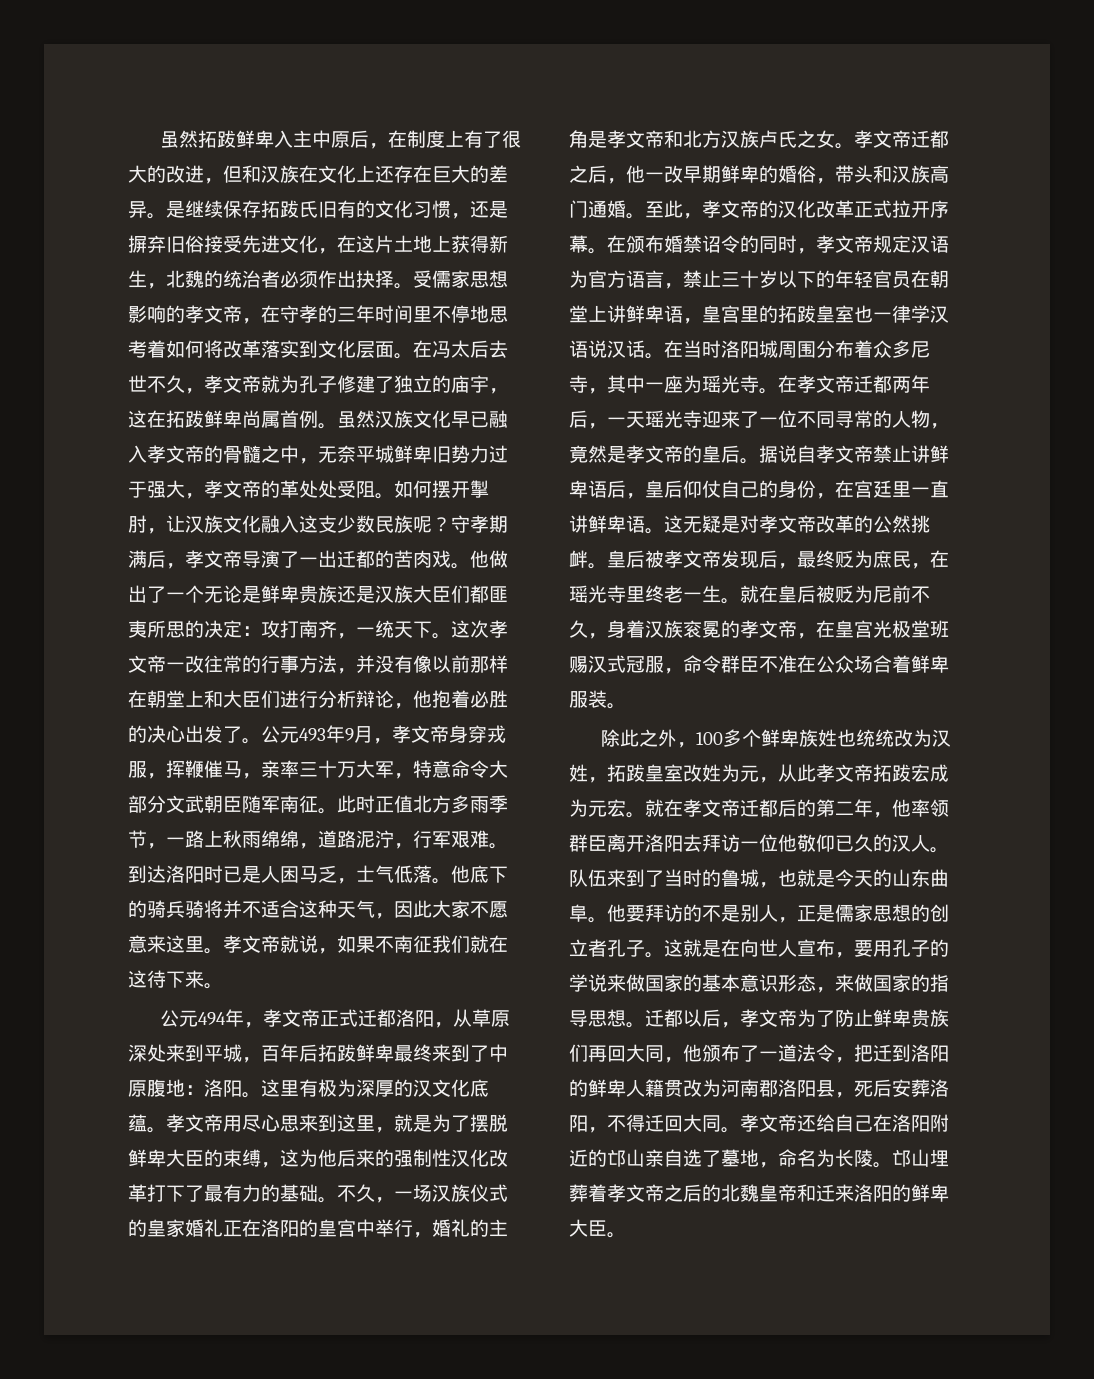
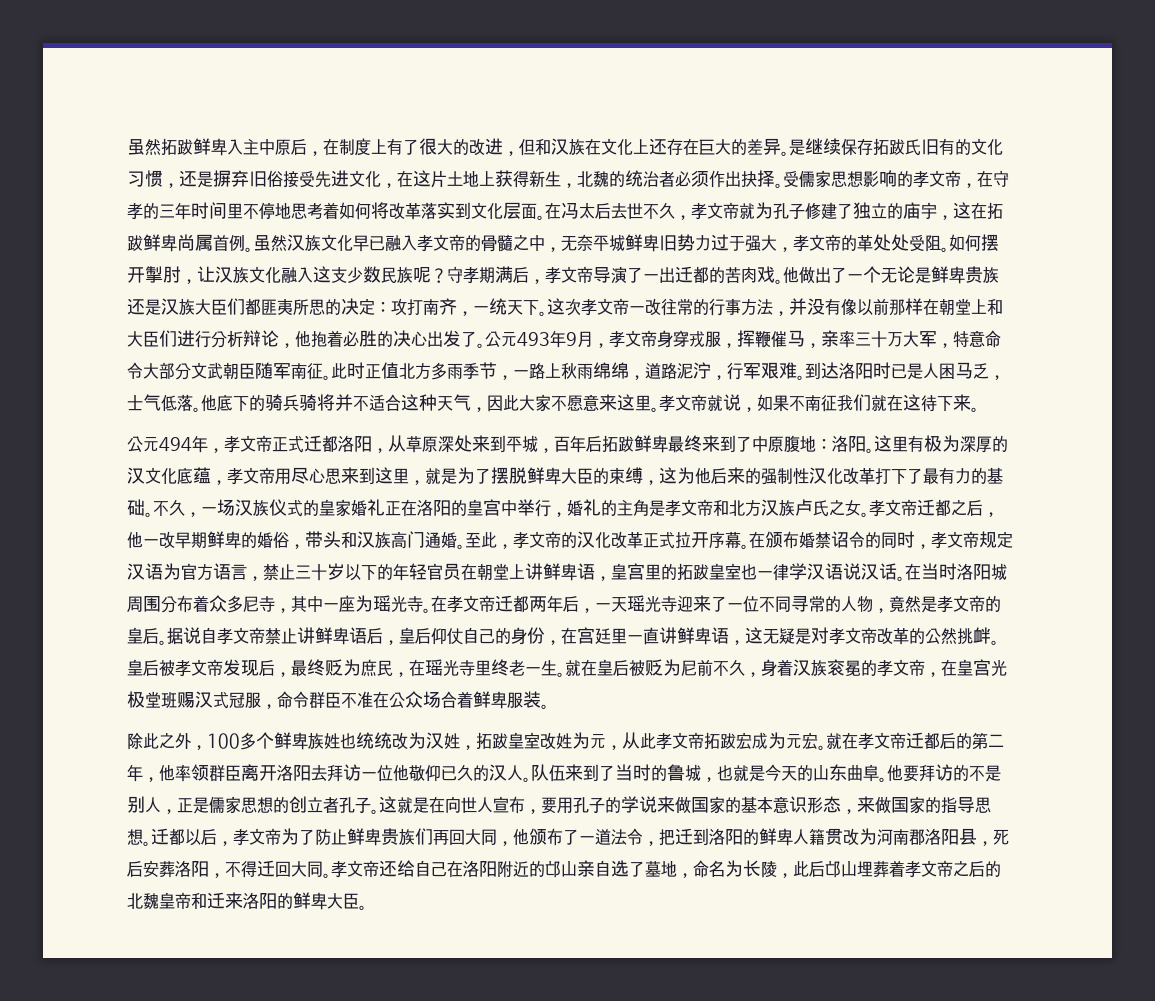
- 这里有极为深厚的汉文化底蕴。孝文帝用尽心思来到这里，就是为了摆脱鲜卑大臣的束缚，这为他后来的强制性汉化改革打下了最有力的基础。
+ 这里有极为深厚的汉文化底蕴，孝文帝用尽心思来到这里，就是为了摆脱鲜卑大臣的束缚，这为他后来的强制性汉化改革打下了最有力的基础。
- 据说自孝文帝禁止讲鲜卑语后，皇后仰仗自己的身份，在宫廷里一直讲鲜卑语。这无疑是对孝文帝改革的公然挑衅。
+ 据说自孝文帝禁止讲鲜卑语后，皇后仰仗自己的身份，在宫廷里一直讲鲜卑语，这无疑是对孝文帝改革的公然挑衅。
- 孝文帝还给自己在洛阳附近的邙山亲自选了墓地，命名为长陵。邙山埋葬着孝文帝之后的北魏皇帝和迁来洛阳的鲜卑大臣。
+ 孝文帝还给自己在洛阳附近的邙山亲自选了墓地，命名为长陵，此后邙山埋葬着孝文帝之后的北魏皇帝和迁来洛阳的鲜卑大臣。

